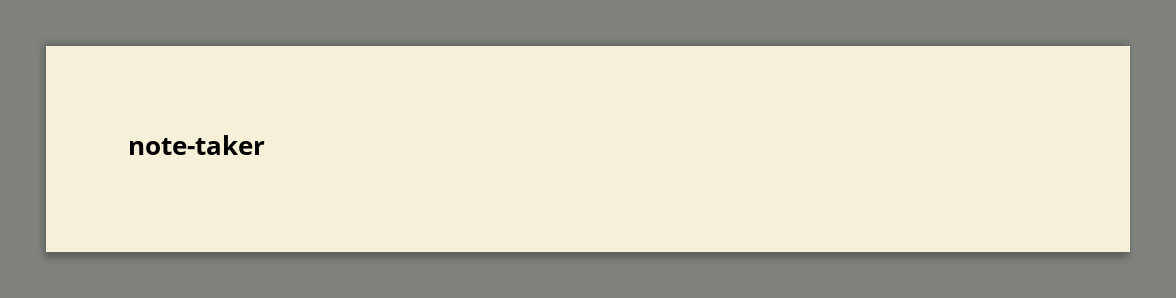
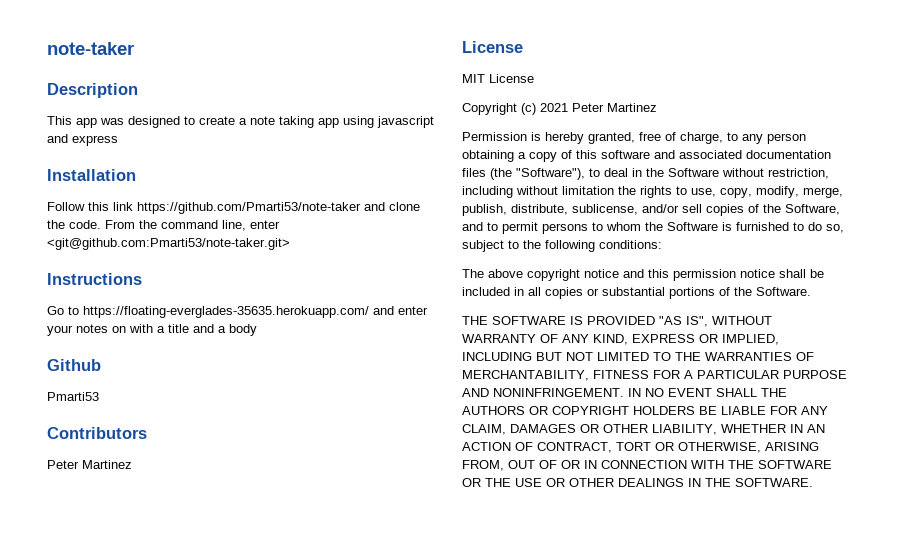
+ Description
+ This app was designed to create a note taking app using javascript and express
+ Installation
+ Follow this link https://github.com/Pmarti53/note-taker and clone the code. From the command line, enter <git@github.com:Pmarti53/note-taker.git>
+ Instructions
+ Go to https://floating-everglades-35635.herokuapp.com/ and enter your notes on with a title and a body
+ Github
+ Pmarti53
+ Contributors
+ Peter Martinez
+ License
+ MIT License
+ Copyright (c) 2021 Peter Martinez
+ Permission is hereby granted, free of charge, to any person obtaining a copy of this software and associated documentation files (the "Software"), to deal in the Software without restriction, including without limitation the rights to use, copy, modify, merge, publish, distribute, sublicense, and/or sell copies of the Software, and to permit persons to whom the Software is furnished to do so, subject to the following conditions:
+ The above copyright notice and this permission notice shall be included in all copies or substantial portions of the Software.
+ THE SOFTWARE IS PROVIDED "AS IS", WITHOUT WARRANTY OF ANY KIND, EXPRESS OR IMPLIED, INCLUDING BUT NOT LIMITED TO THE WARRANTIES OF MERCHANTABILITY, FITNESS FOR A PARTICULAR PURPOSE AND NONINFRINGEMENT. IN NO EVENT SHALL THE AUTHORS OR COPYRIGHT HOLDERS BE LIABLE FOR ANY CLAIM, DAMAGES OR OTHER LIABILITY, WHETHER IN AN ACTION OF CONTRACT, TORT OR OTHERWISE, ARISING FROM, OUT OF OR IN CONNECTION WITH THE SOFTWARE OR THE USE OR OTHER DEALINGS IN THE SOFTWARE.

